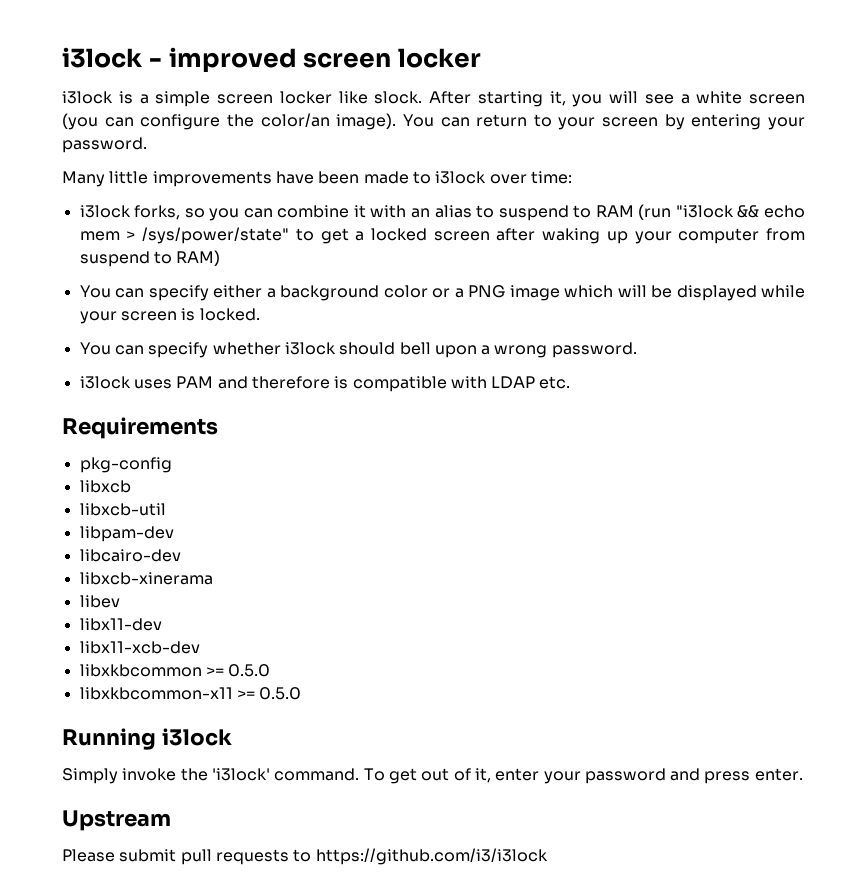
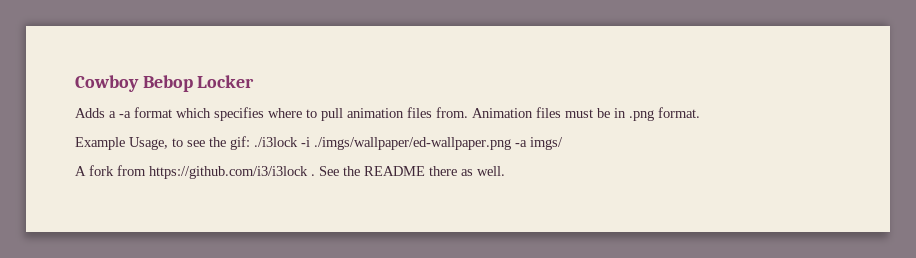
- i3lock - improved screen locker
- i3lock is a simple screen locker like slock. After starting it, you will see a white screen (you can configure the color/an image). You can return to your screen by entering your password.
- Many little improvements have been made to i3lock over time:
- i3lock forks, so you can combine it with an alias to suspend to RAM (run "i3lock && echo mem > /sys/power/state" to get a locked screen after waking up your computer from suspend to RAM)
- You can specify either a background color or a PNG image which will be displayed while your screen is locked.
- You can specify whether i3lock should bell upon a wrong password.
- i3lock uses PAM and therefore is compatible with LDAP etc.
- Requirements
- pkg-config
- libxcb
- libxcb-util
- libpam-dev
- libcairo-dev
- libxcb-xinerama
- libev
- libx11-dev
- libx11-xcb-dev
- libxkbcommon >= 0.5.0
- libxkbcommon-x11 >= 0.5.0
- Running i3lock
- Simply invoke the 'i3lock' command. To get out of it, enter your password and press enter.
- Upstream
- Please submit pull requests to https://github.com/i3/i3lock
+ Cowboy Bebop Locker
+ Adds a -a format which specifies where to pull animation files from. Animation files must be in .png format.
+ Example Usage, to see the gif: ./i3lock -i ./imgs/wallpaper/ed-wallpaper.png -a imgs/
+ A fork from https://github.com/i3/i3lock . See the README there as well.

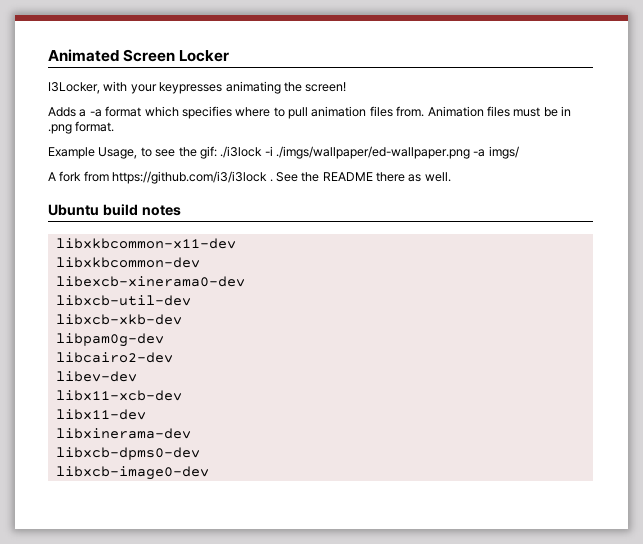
- Cowboy Bebop Locker
+ Animated Screen Locker
+ I3Locker, with your keypresses animating the screen!
+ Ubuntu build notes
+ libxkbcommon-x11-dev
+ libxkbcommon-dev
+ libexcb-xinerama0-dev
+ libxcb-util-dev
+ libxcb-xkb-dev
+ libpam0g-dev
+ libcairo2-dev
+ libev-dev
+ libx11-xcb-dev
+ libx11-dev
+ libxinerama-dev
+ libxcb-dpms0-dev
+ libxcb-image0-dev

